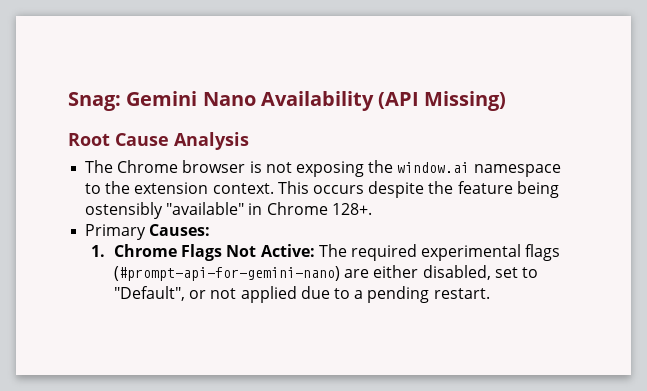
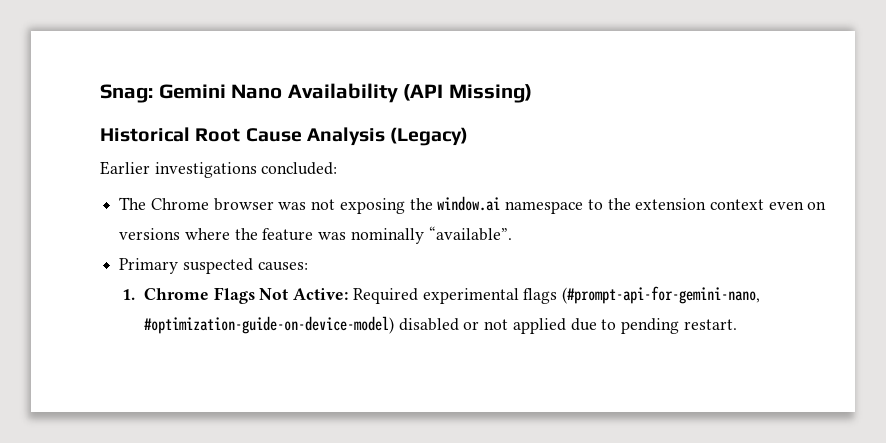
- Root Cause Analysis
+ Historical Root Cause Analysis (Legacy)
+ Earlier investigations concluded:
- The Chrome browser is not exposing the window.ai namespace to the extension context. This occurs despite the feature being ostensibly "available" in Chrome 128+.
+ The Chrome browser was not exposing the window.ai namespace to the extension context even on versions where the feature was nominally “available”.
- Primary Causes:
+ Primary suspected causes:
- 1. Chrome Flags Not Active: The required experimental flags (#prompt-api-for-gemini-nano) are either disabled, set to "Default", or not applied due to a pending restart.
+ 1. Chrome Flags Not Active: Required experimental flags (#prompt-api-for-gemini-nano, #optimization-guide-on-device-model) disabled or not applied due to pending restart.

